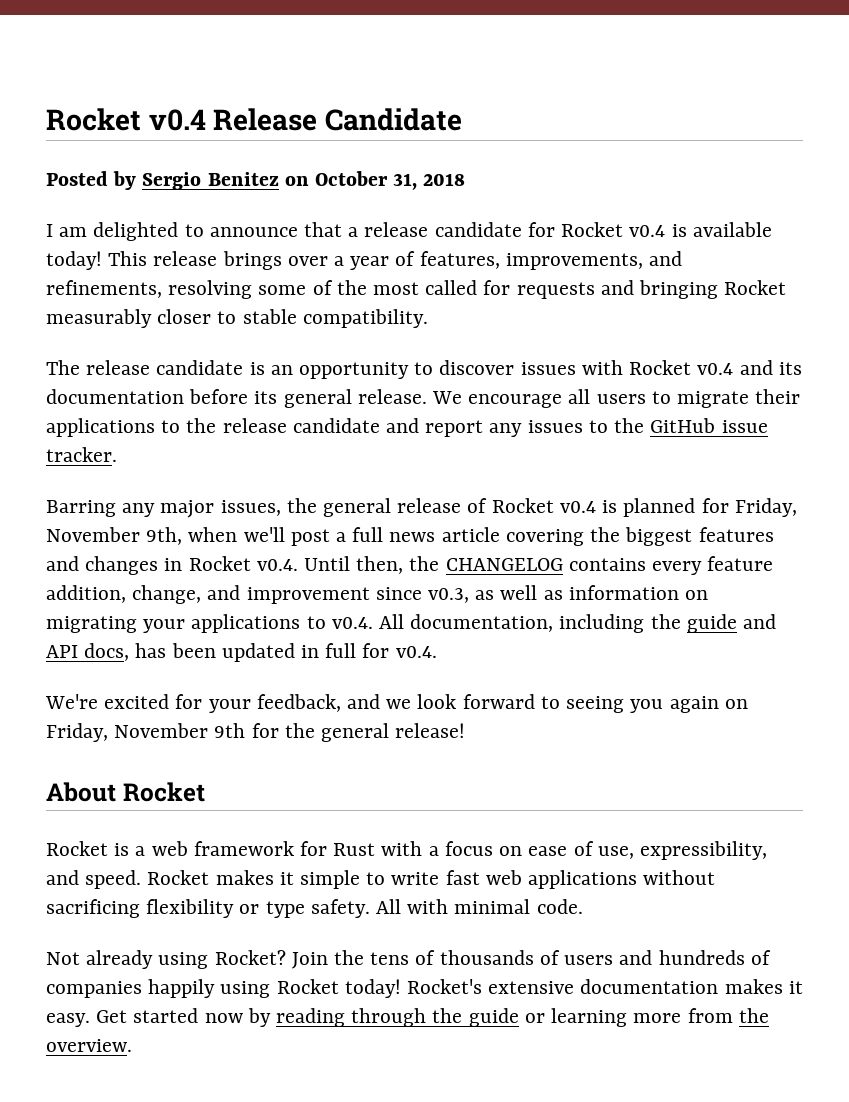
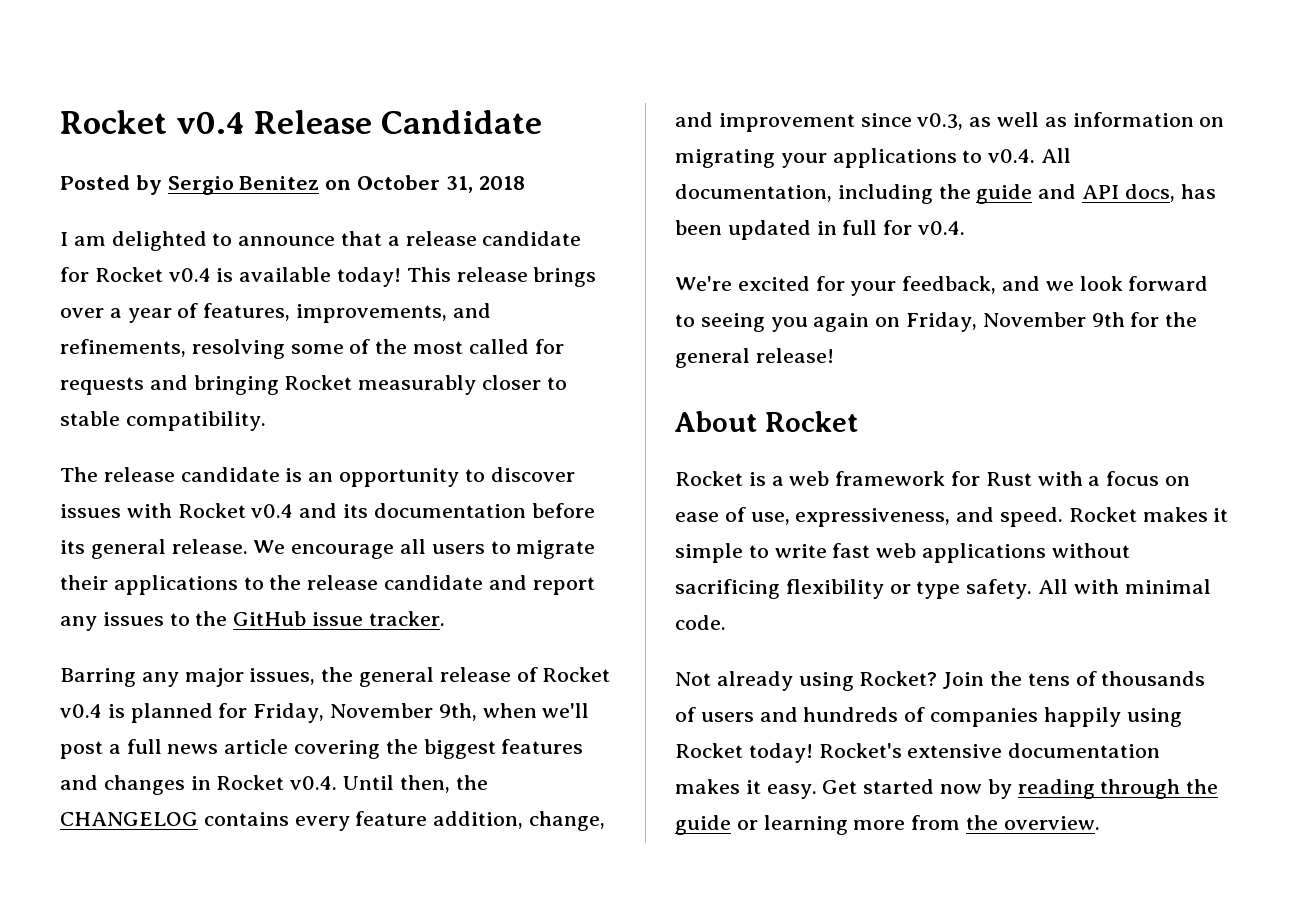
- Rocket is a web framework for Rust with a focus on ease of use, expressibility, and speed.
+ Rocket is a web framework for Rust with a focus on ease of use, expressiveness, and speed.

